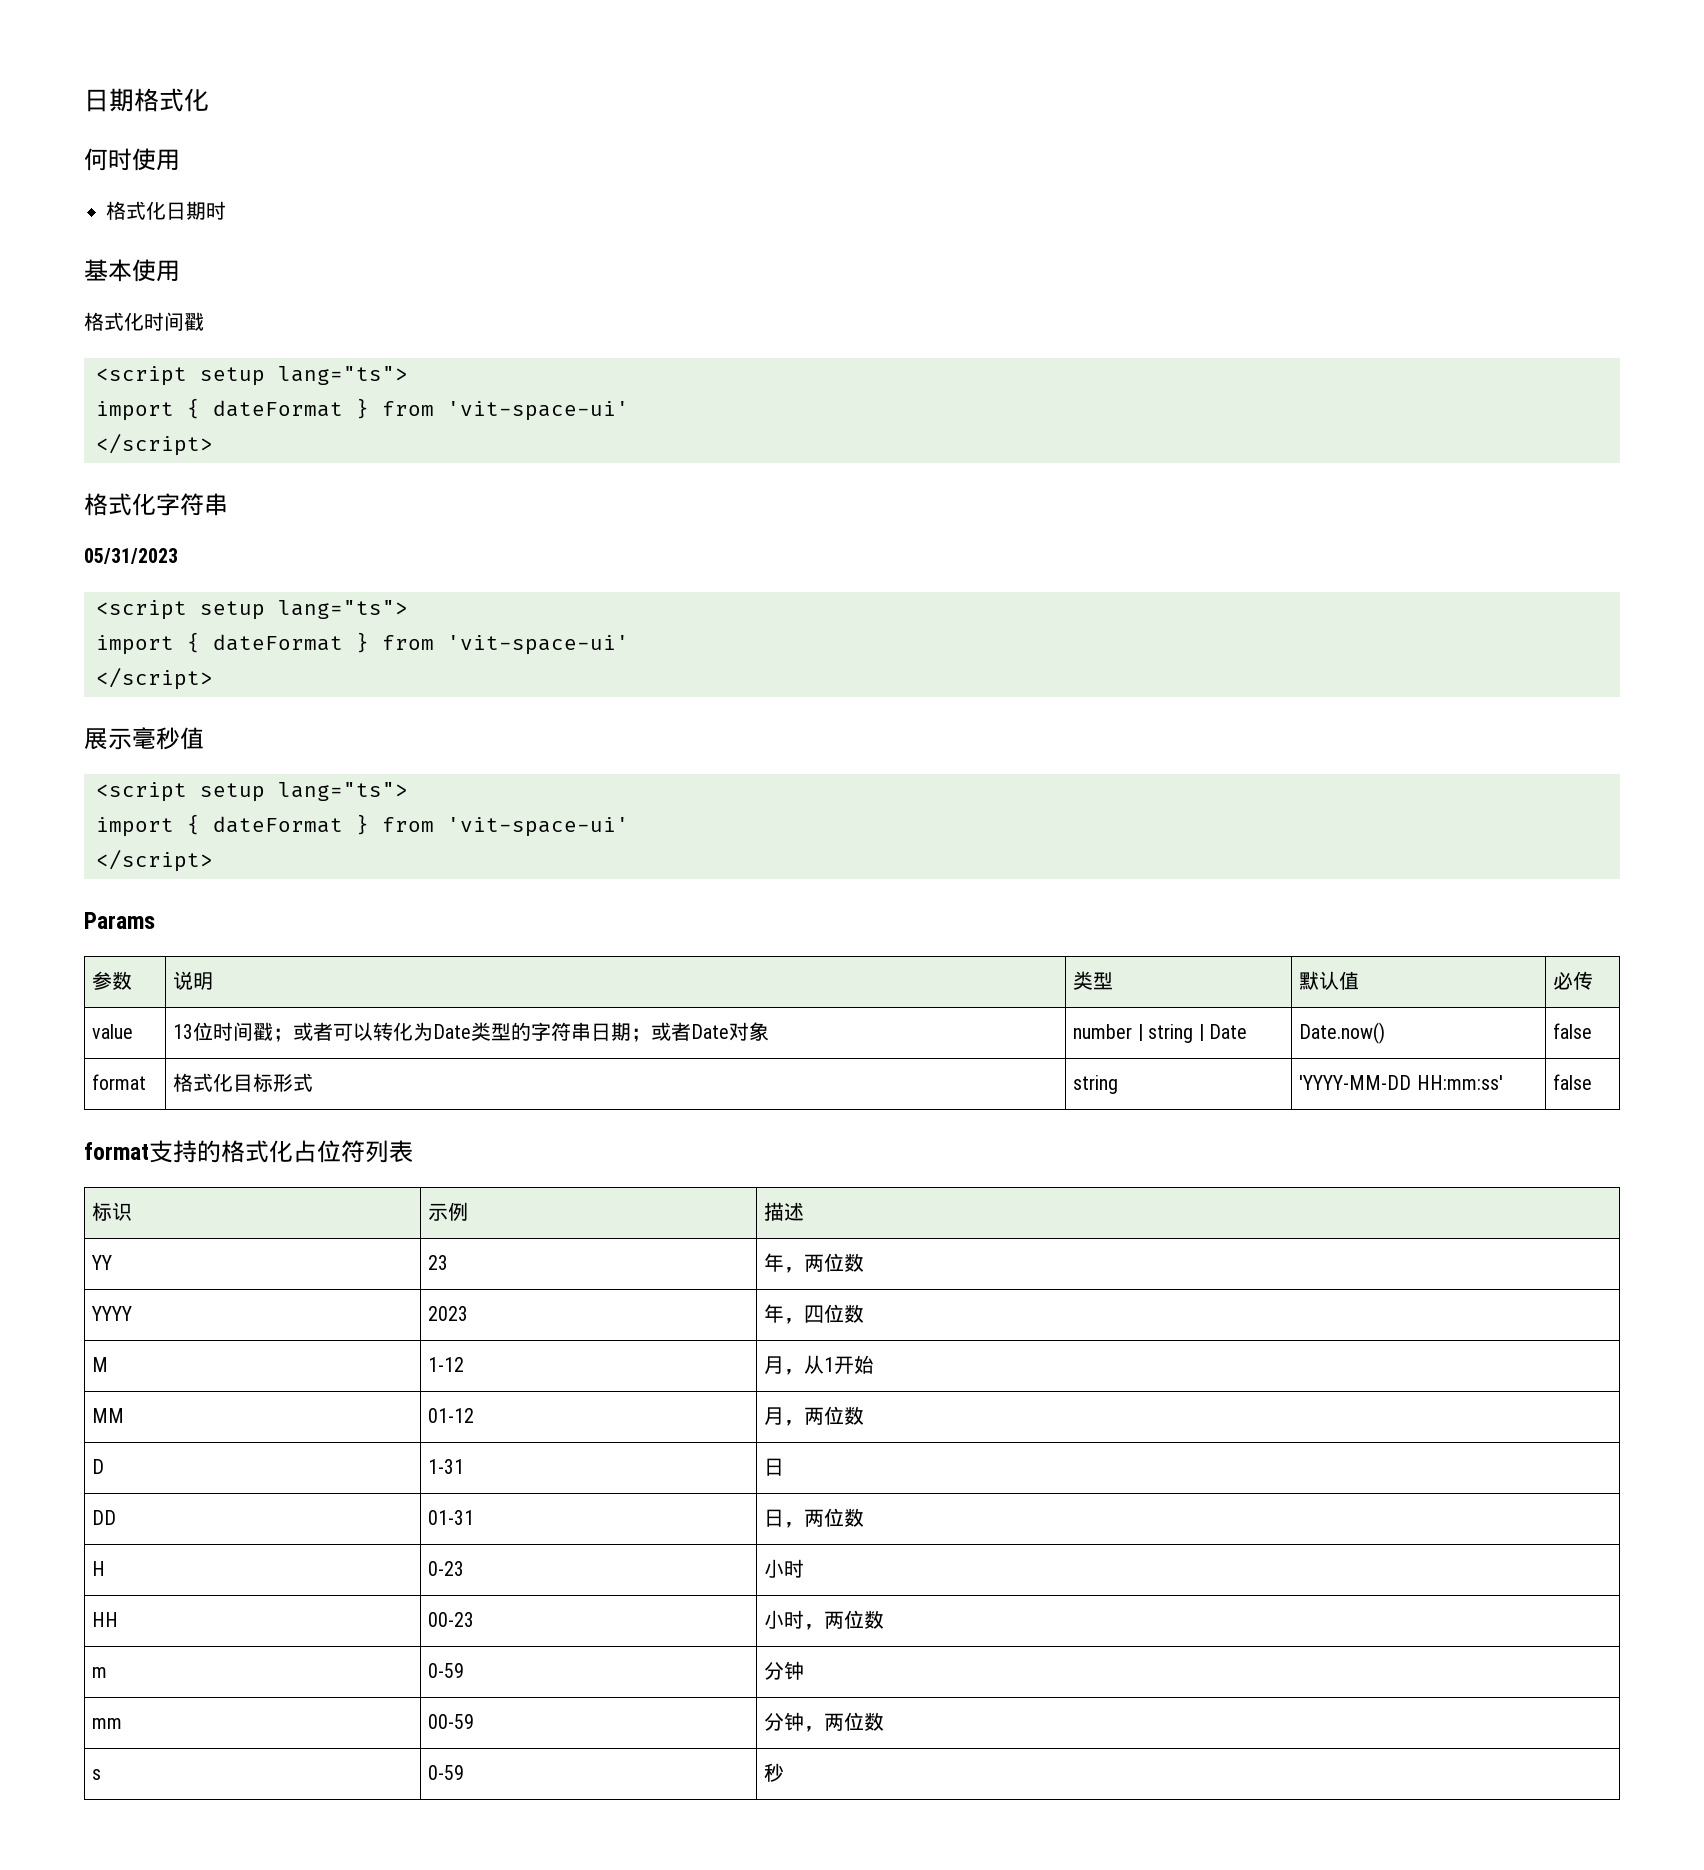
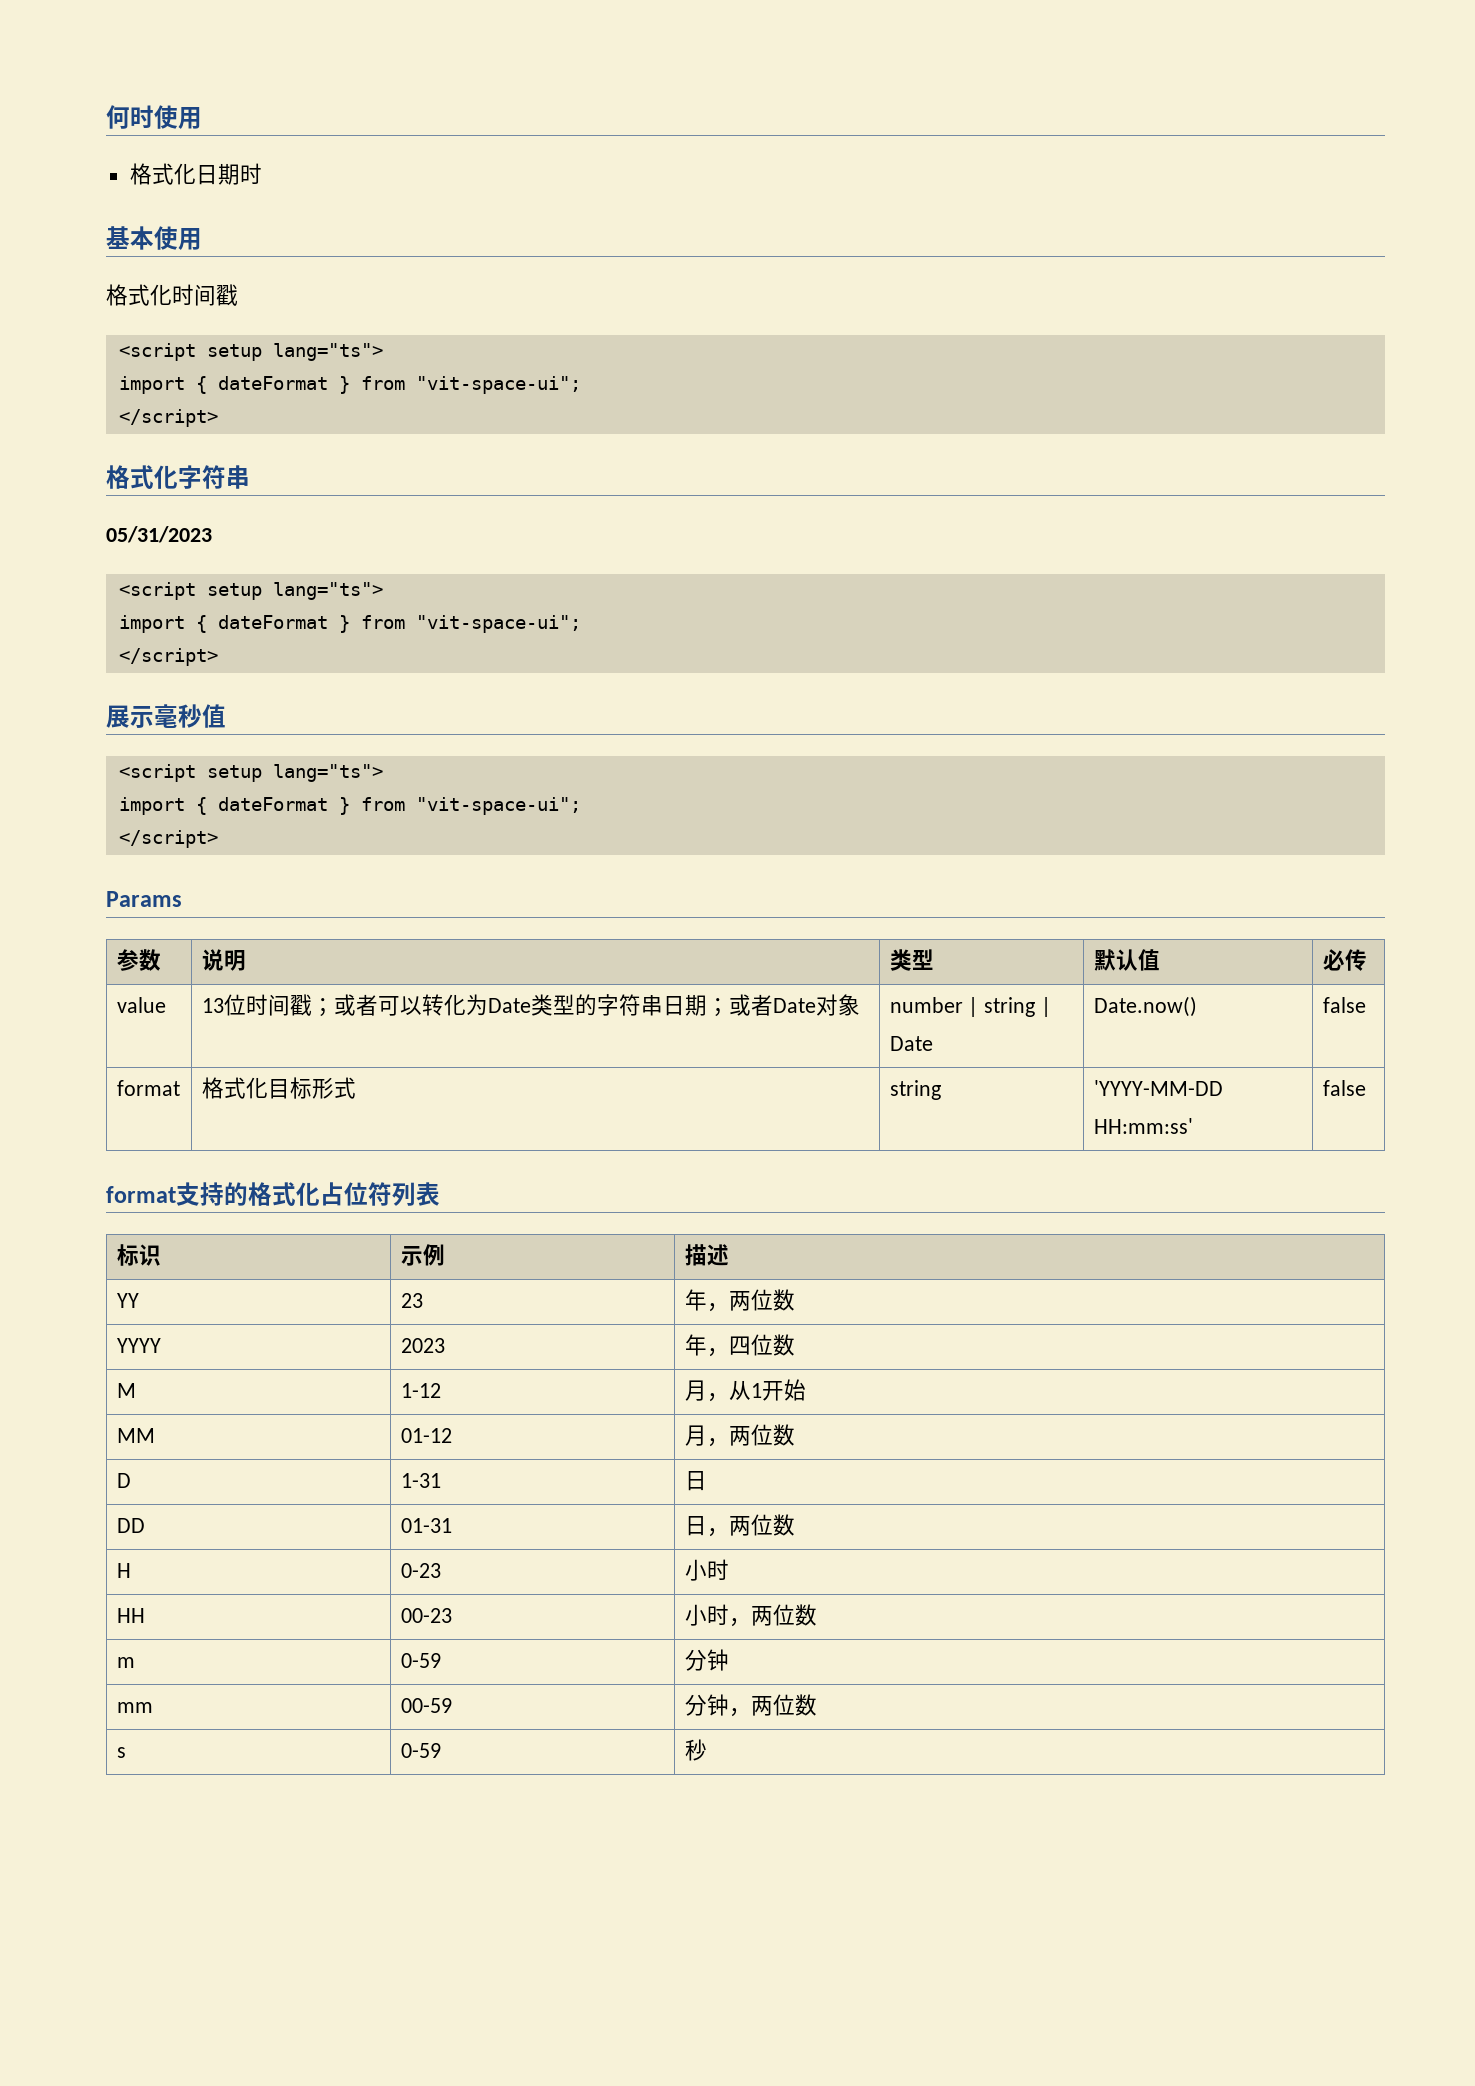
- 日期格式化
  格式化时间戳
  <script setup lang="ts">
- import { dateFormat } from 'vit-space-ui'
+ import { dateFormat } from "vit-space-ui";
  05/31/2023
  <script setup lang="ts">
- import { dateFormat } from 'vit-space-ui'
+ import { dateFormat } from "vit-space-ui";
  展示毫秒值
  <script setup lang="ts">
- import { dateFormat } from 'vit-space-ui'
+ import { dateFormat } from "vit-space-ui";

